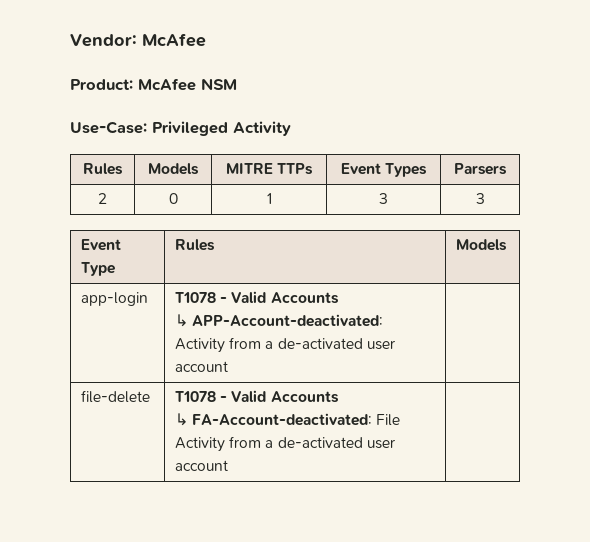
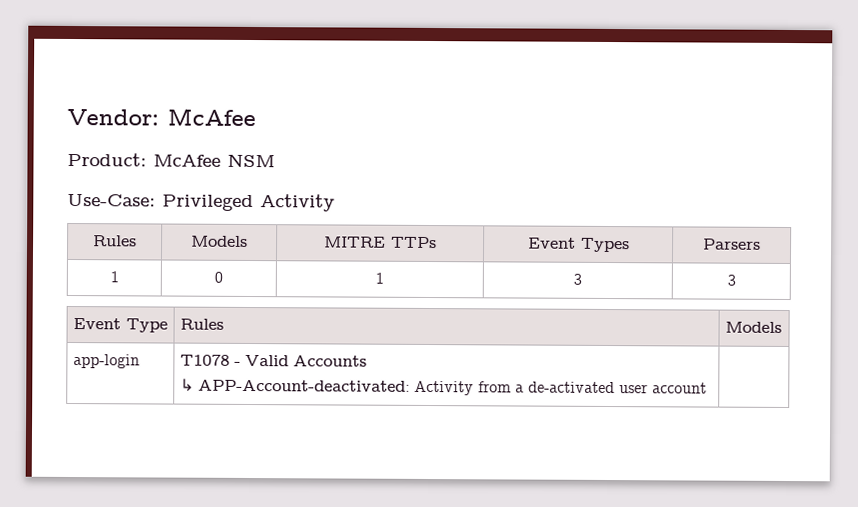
- 2 | 0 | 1 | 3 | 3
+ 1 | 0 | 1 | 3 | 3
- file-delete | T1078 - Valid Accounts
- ↳ FA-Account-deactivated: File Activity from a de-activated user account |

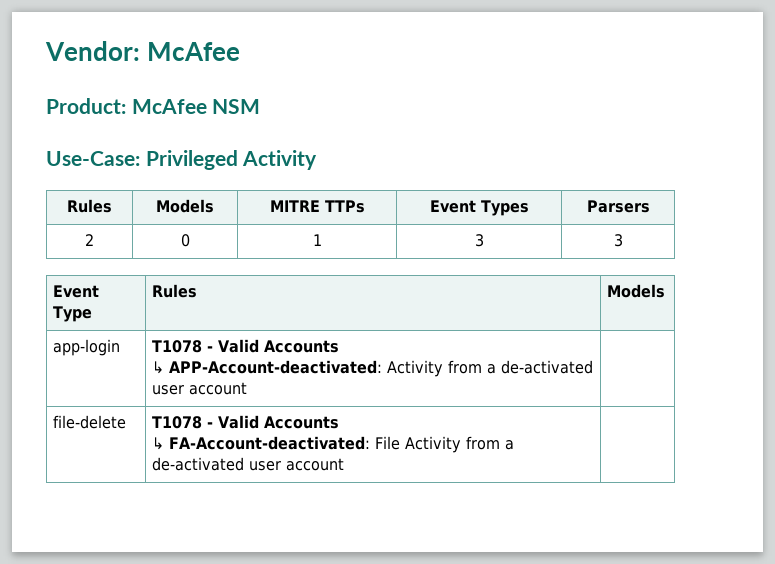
- 1 | 0 | 1 | 3 | 3
+ 2 | 0 | 1 | 3 | 3
+ file-delete | T1078 - Valid Accounts
+ ↳ FA-Account-deactivated: File Activity from a de-activated user account |

